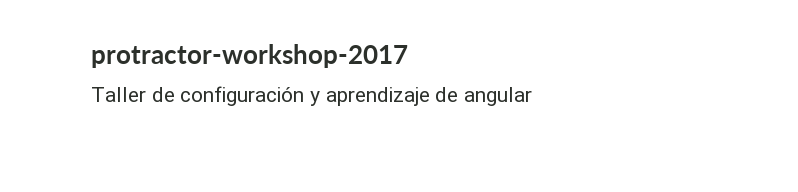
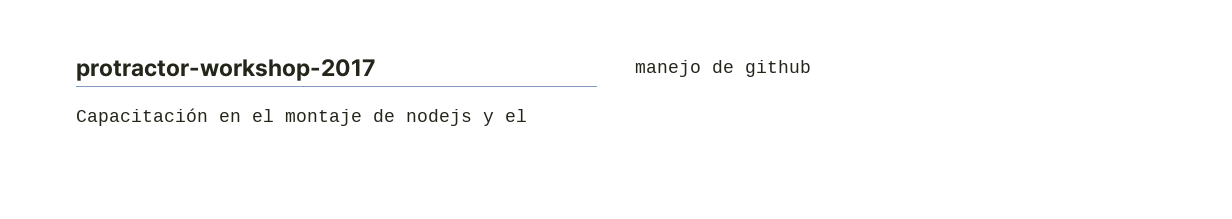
- Taller de configuración y aprendizaje de angular
+ Capacitación en el montaje de nodejs y el manejo de github

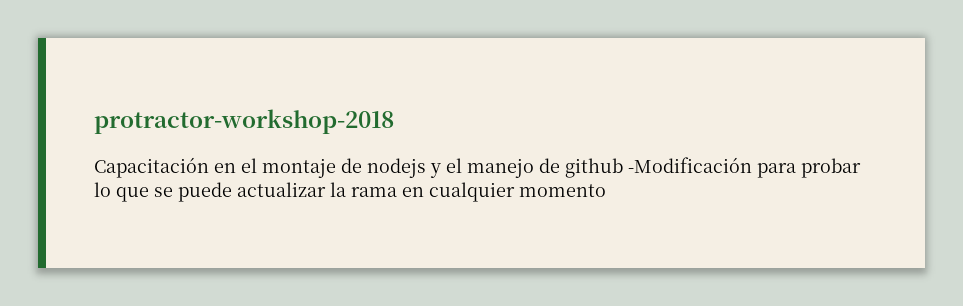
- protractor-workshop-2017
+ protractor-workshop-2018
- Capacitación en el montaje de nodejs y el manejo de github
+ Capacitación en el montaje de nodejs y el manejo de github -Modificación para probar lo que se puede actualizar la rama en cualquier momento

